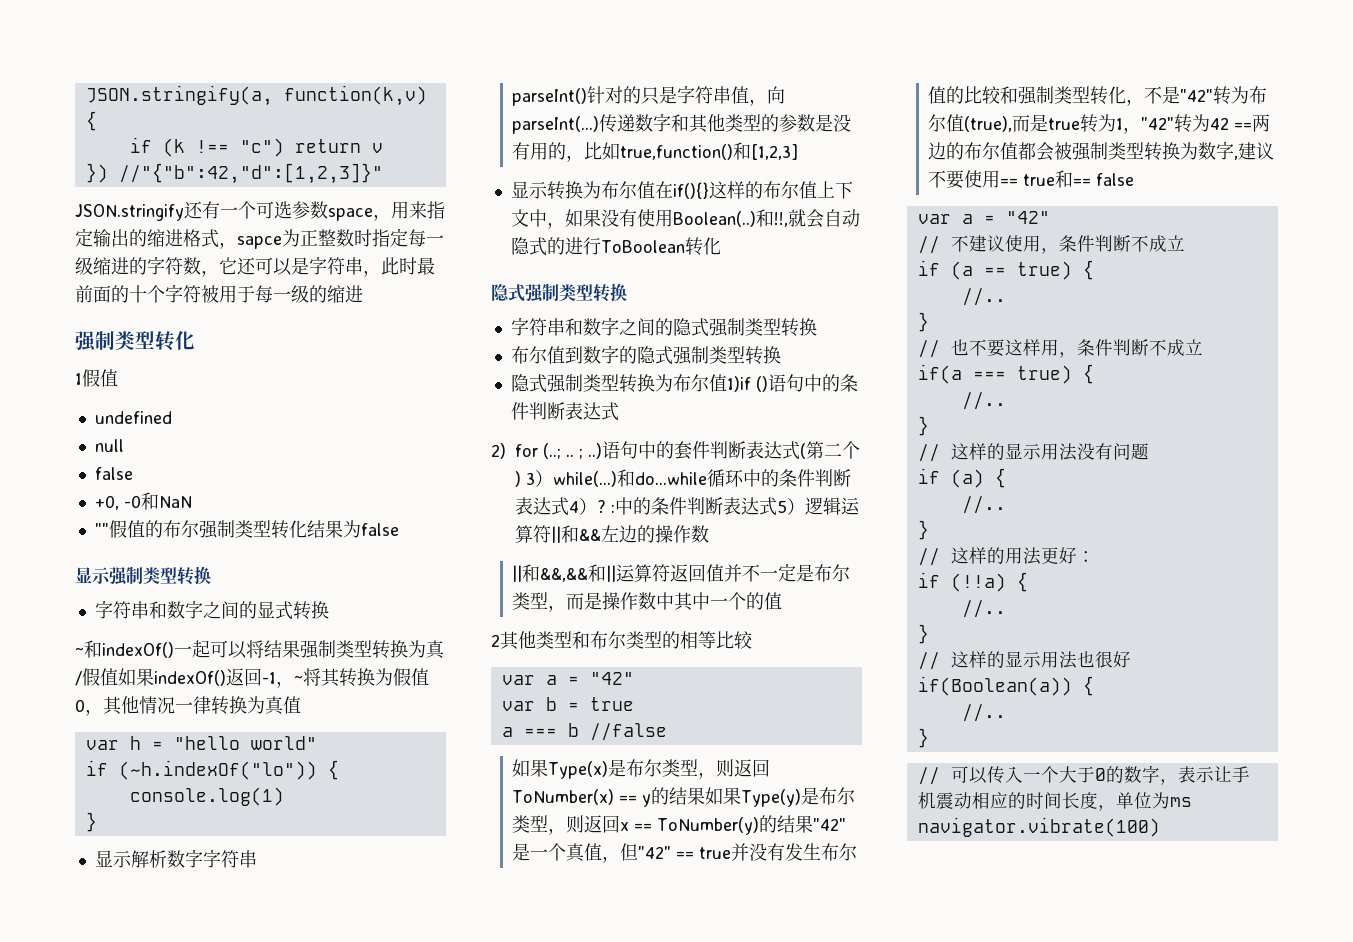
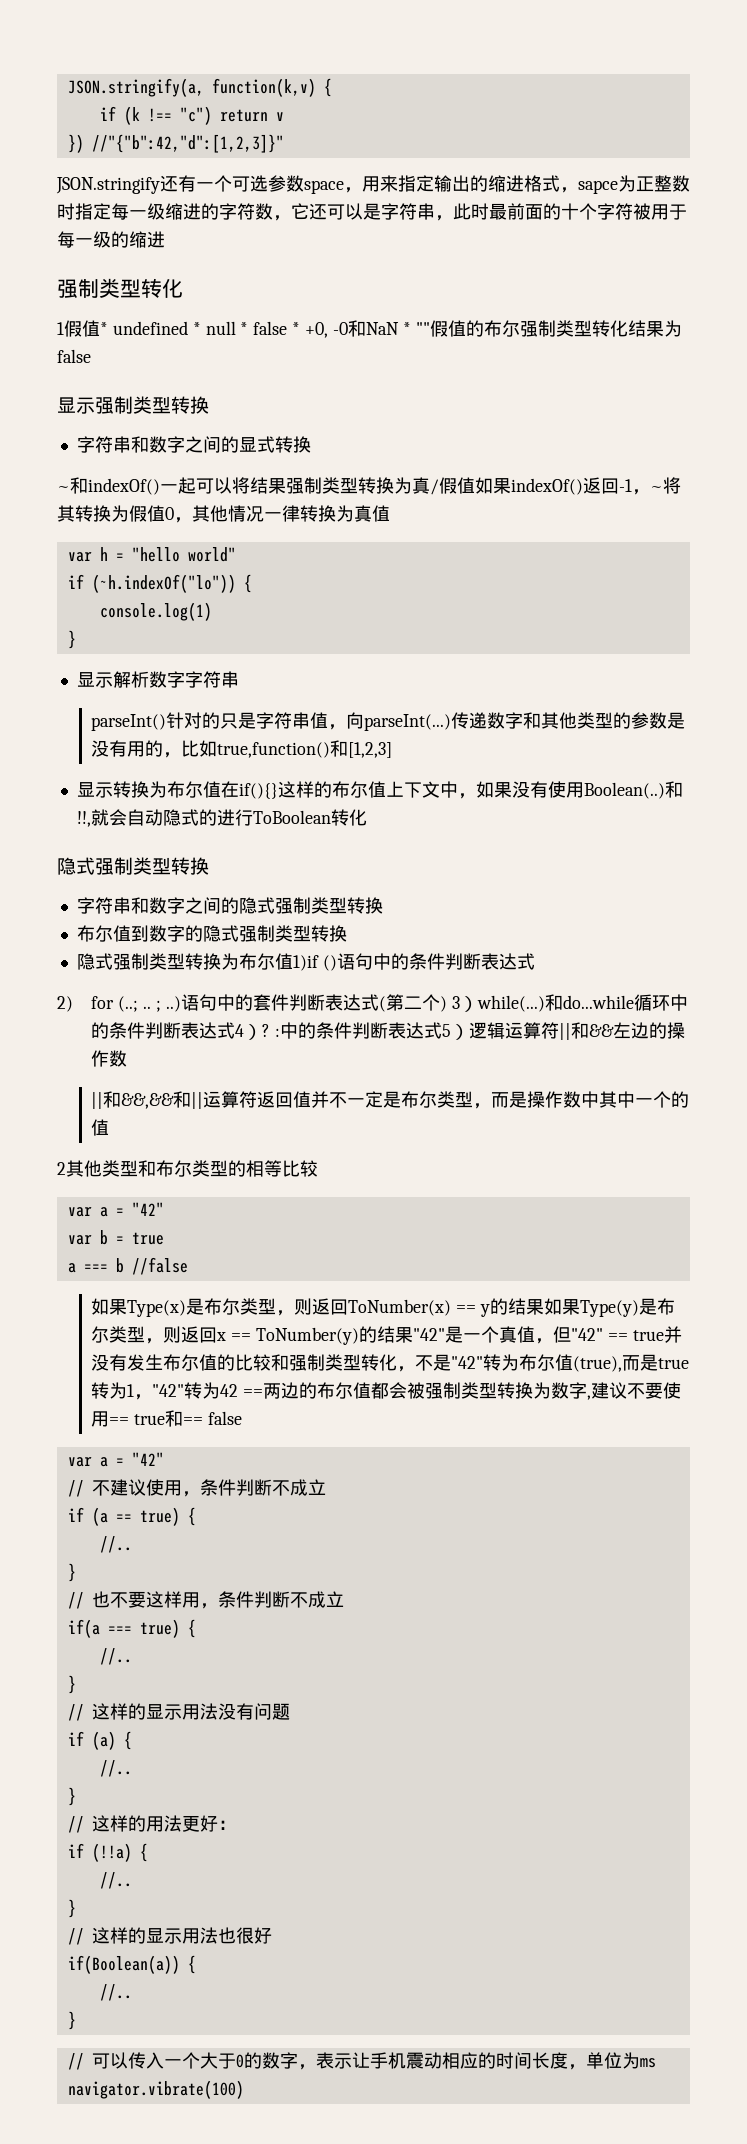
- 1假值
- undefined
- null
- false
- +0, -0和NaN
- ""假值的布尔强制类型转化结果为false
+ 1假值* undefined * null * false * +0, -0和NaN * ""假值的布尔强制类型转化结果为false

